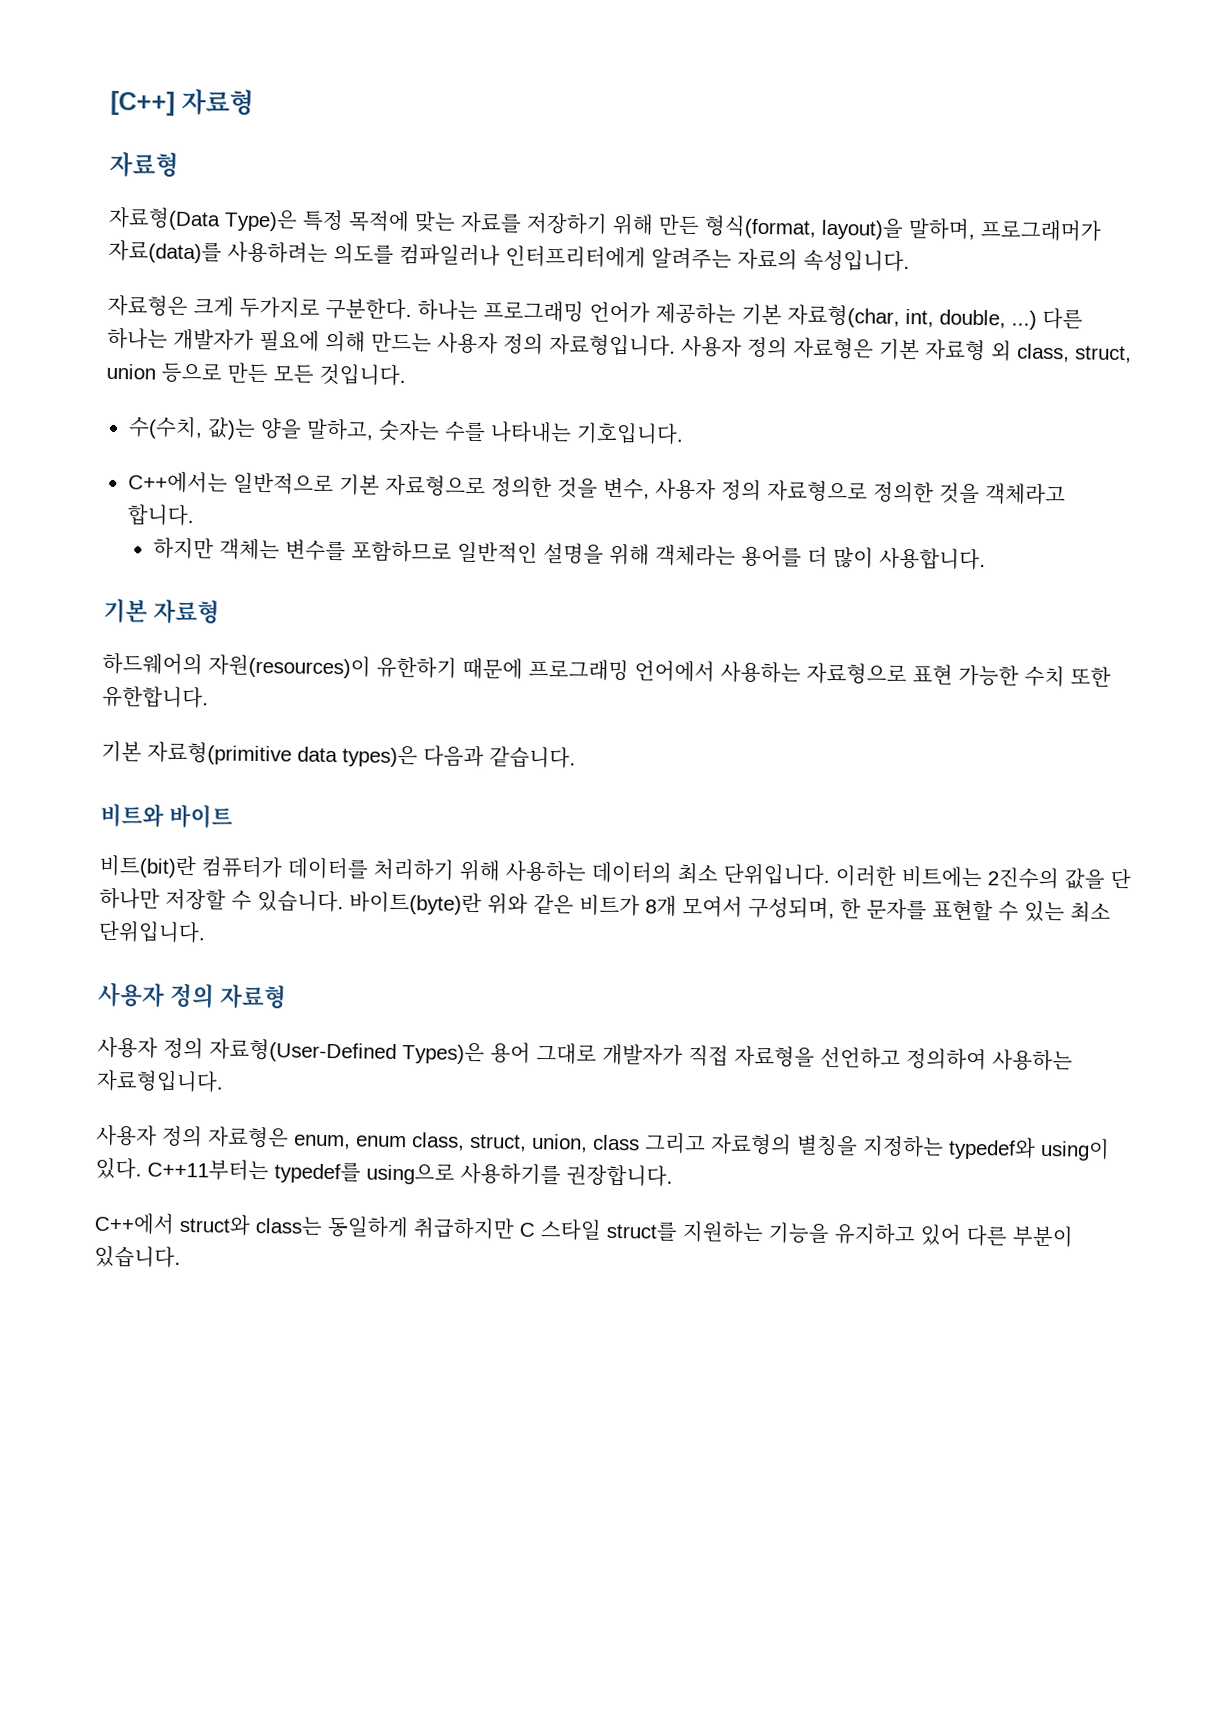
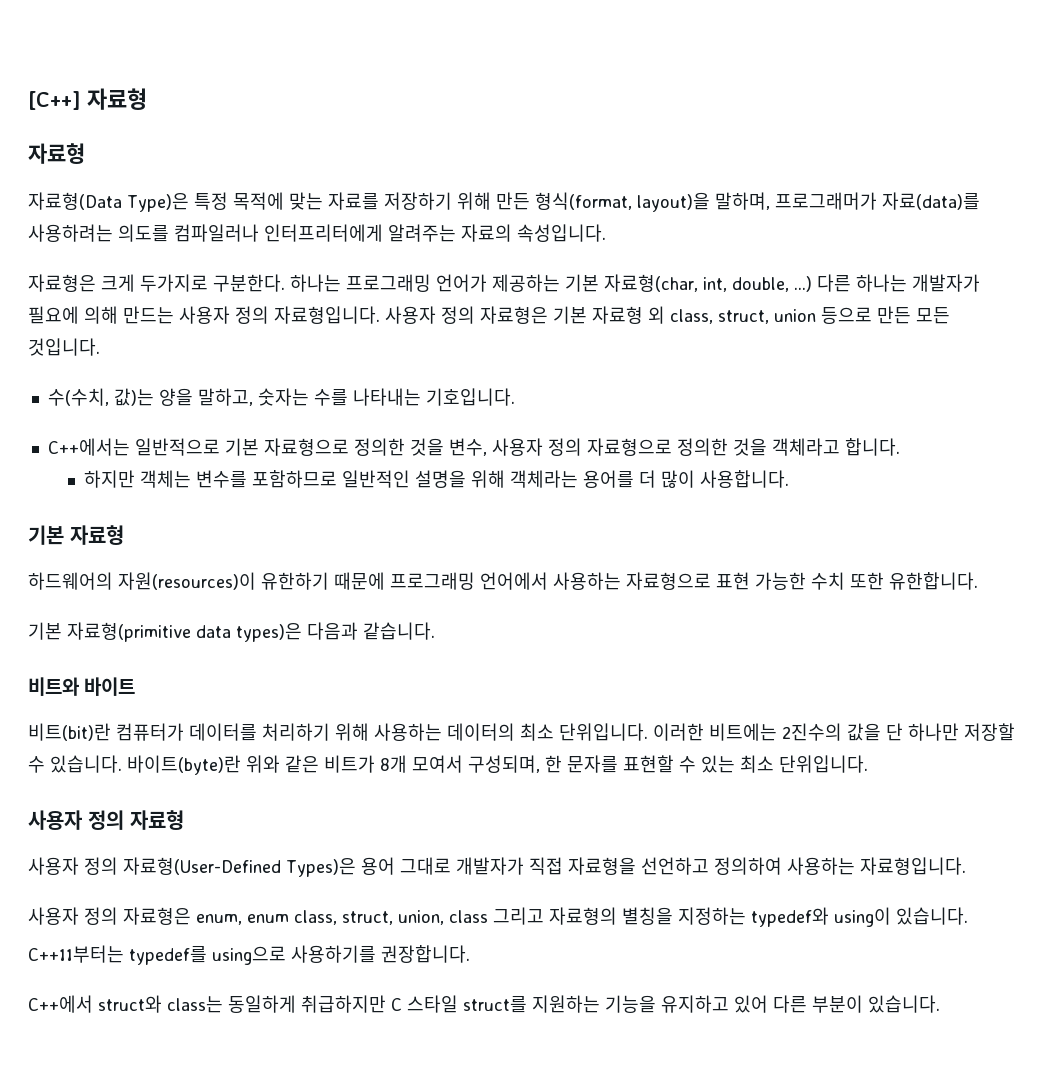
- 사용자 정의 자료형은 enum, enum class, struct, union, class 그리고 자료형의 별칭을 지정하는 typedef와 using이 있다. C++11부터는 typedef를 using으로 사용하기를 권장합니다.
+ 사용자 정의 자료형은 enum, enum class, struct, union, class 그리고 자료형의 별칭을 지정하는 typedef와 using이 있습니다.
+ C++11부터는 typedef를 using으로 사용하기를 권장합니다.

